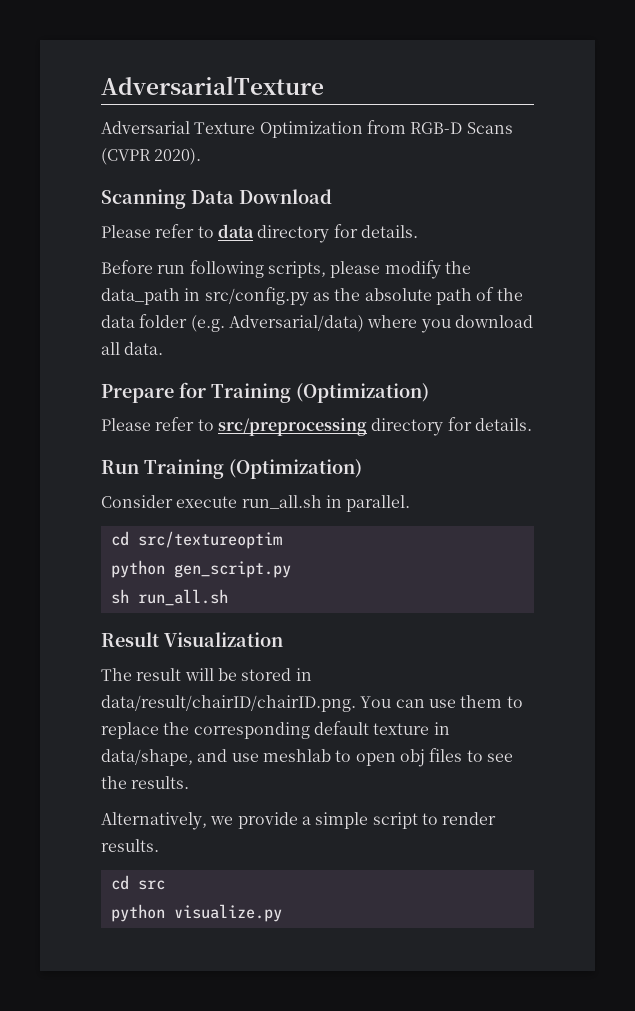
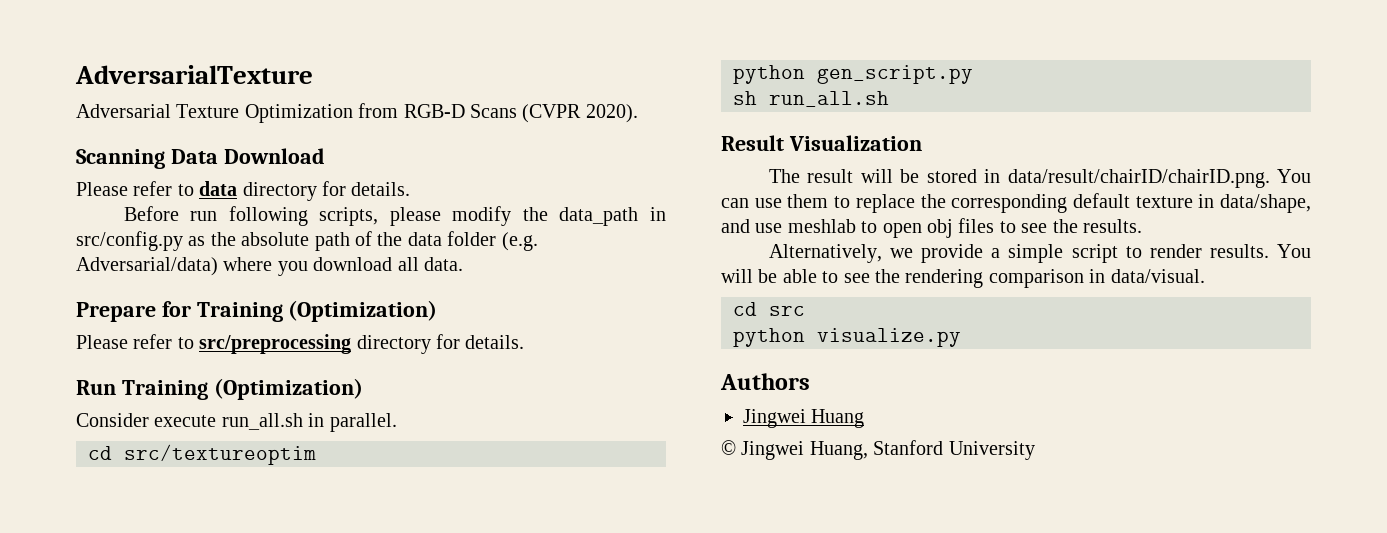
- Alternatively, we provide a simple script to render results.
+ Alternatively, we provide a simple script to render results. You will be able to see the rendering comparison in data/visual.
  cd src
  python visualize.py
+ Authors
+ Jingwei Huang
+ © Jingwei Huang, Stanford University

